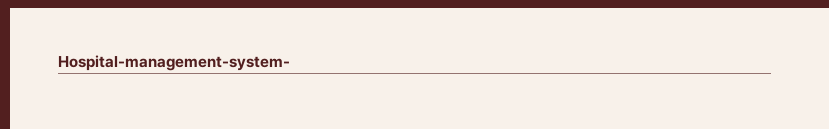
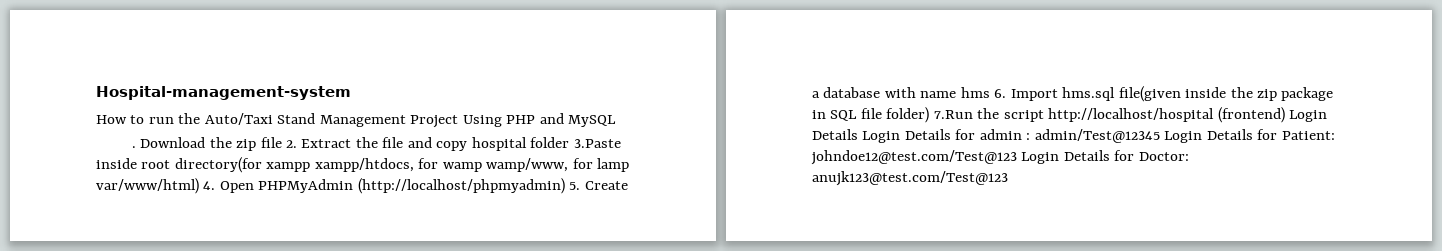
- Hospital-management-system-
+ Hospital-management-system
+ How to run the Auto/Taxi Stand Management Project Using PHP and MySQL
+ . Download the zip file 2. Extract the file and copy hospital folder 3.Paste inside root directory(for xampp xampp/htdocs, for wamp wamp/www, for lamp var/www/html) 4. Open PHPMyAdmin (http://localhost/phpmyadmin) 5. Create a database with name hms 6. Import hms.sql file(given inside the zip package in SQL file folder) 7.Run the script http://localhost/hospital (frontend) Login Details Login Details for admin : admin/Test@12345 Login Details for Patient: johndoe12@test.com/Test@123 Login Details for Doctor: anujk123@test.com/Test@123

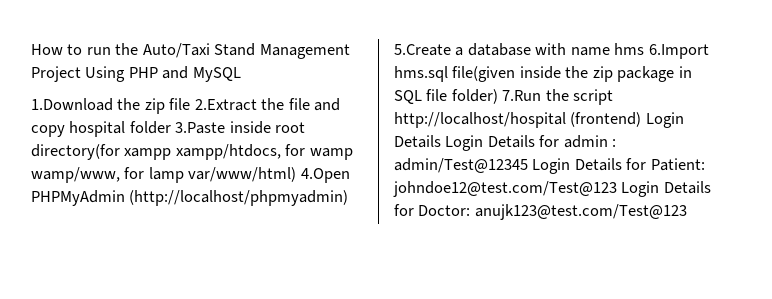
- Hospital-management-system
- . Download the zip file 2. Extract the file and copy hospital folder 3.Paste inside root directory(for xampp xampp/htdocs, for wamp wamp/www, for lamp var/www/html) 4. Open PHPMyAdmin (http://localhost/phpmyadmin) 5. Create a database with name hms 6. Import hms.sql file(given inside the zip package in SQL file folder) 7.Run the script http://localhost/hospital (frontend) Login Details Login Details for admin : admin/Test@12345 Login Details for Patient: johndoe12@test.com/Test@123 Login Details for Doctor: anujk123@test.com/Test@123
+ 1.Download the zip file 2.Extract the file and copy hospital folder 3.Paste inside root directory(for xampp xampp/htdocs, for wamp wamp/www, for lamp var/www/html) 4.Open PHPMyAdmin (http://localhost/phpmyadmin) 5.Create a database with name hms 6.Import hms.sql file(given inside the zip package in SQL file folder) 7.Run the script http://localhost/hospital (frontend) Login Details Login Details for admin : admin/Test@12345 Login Details for Patient: johndoe12@test.com/Test@123 Login Details for Doctor: anujk123@test.com/Test@123

